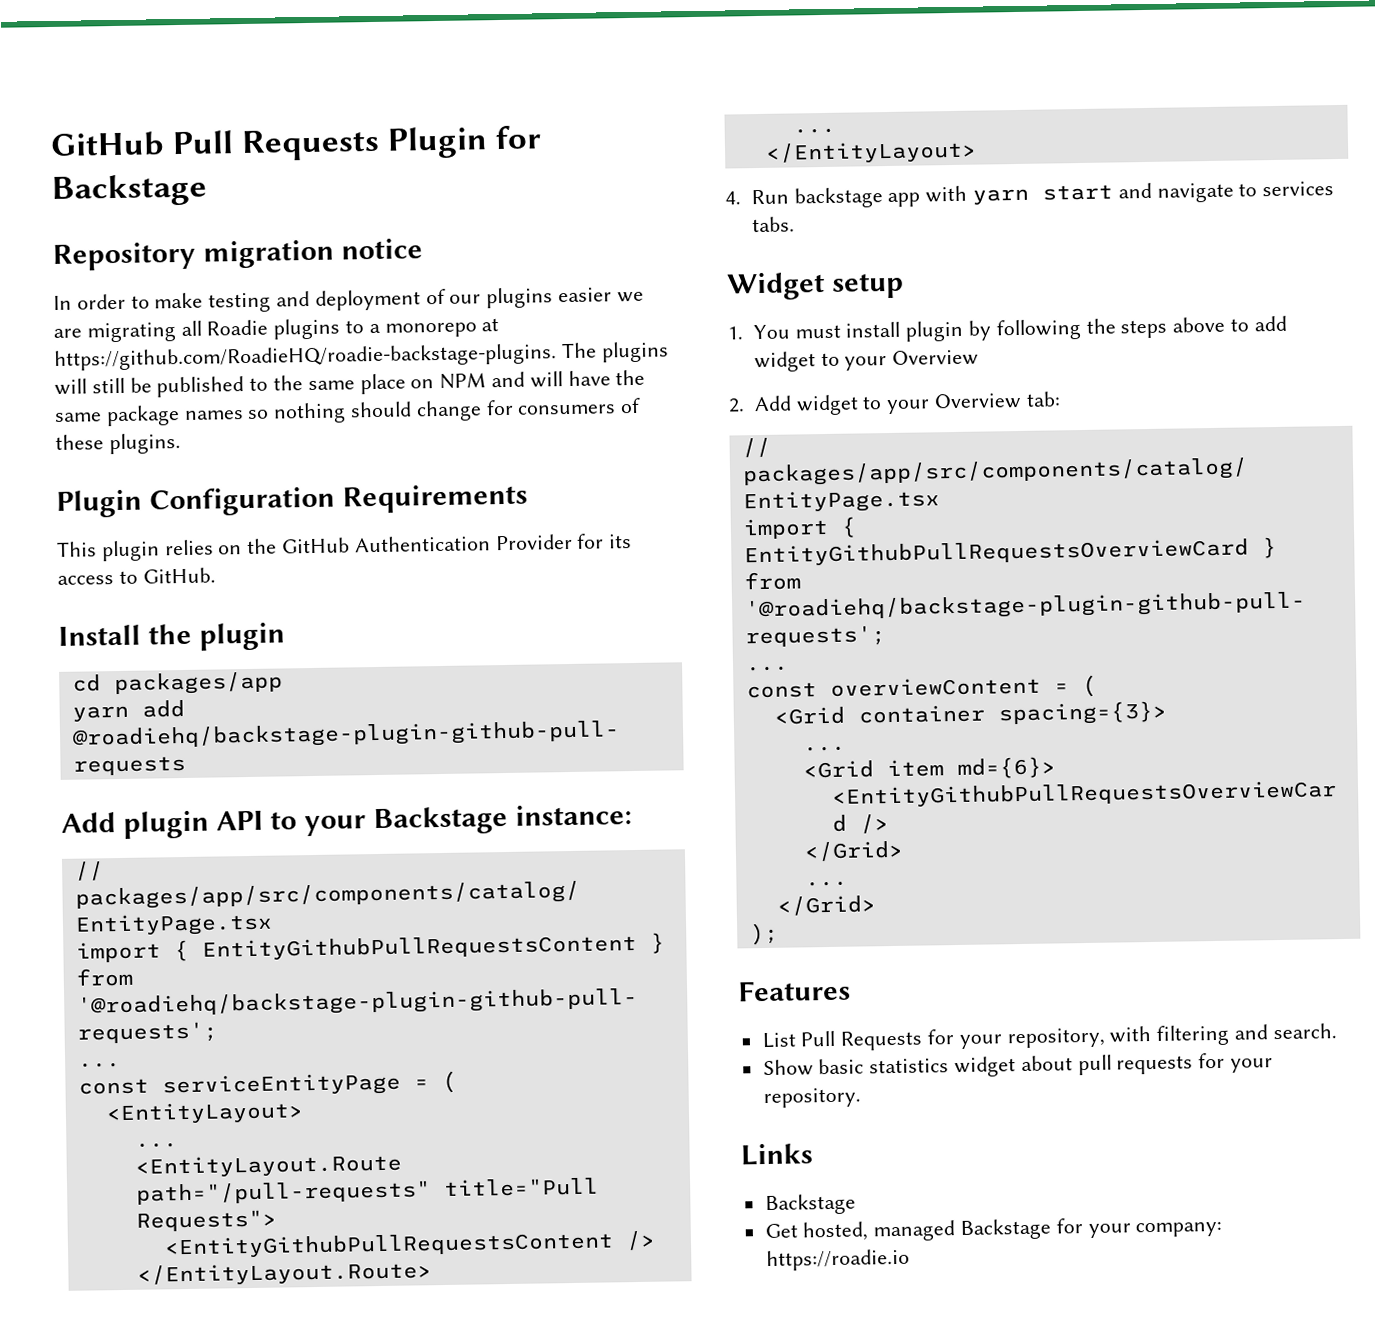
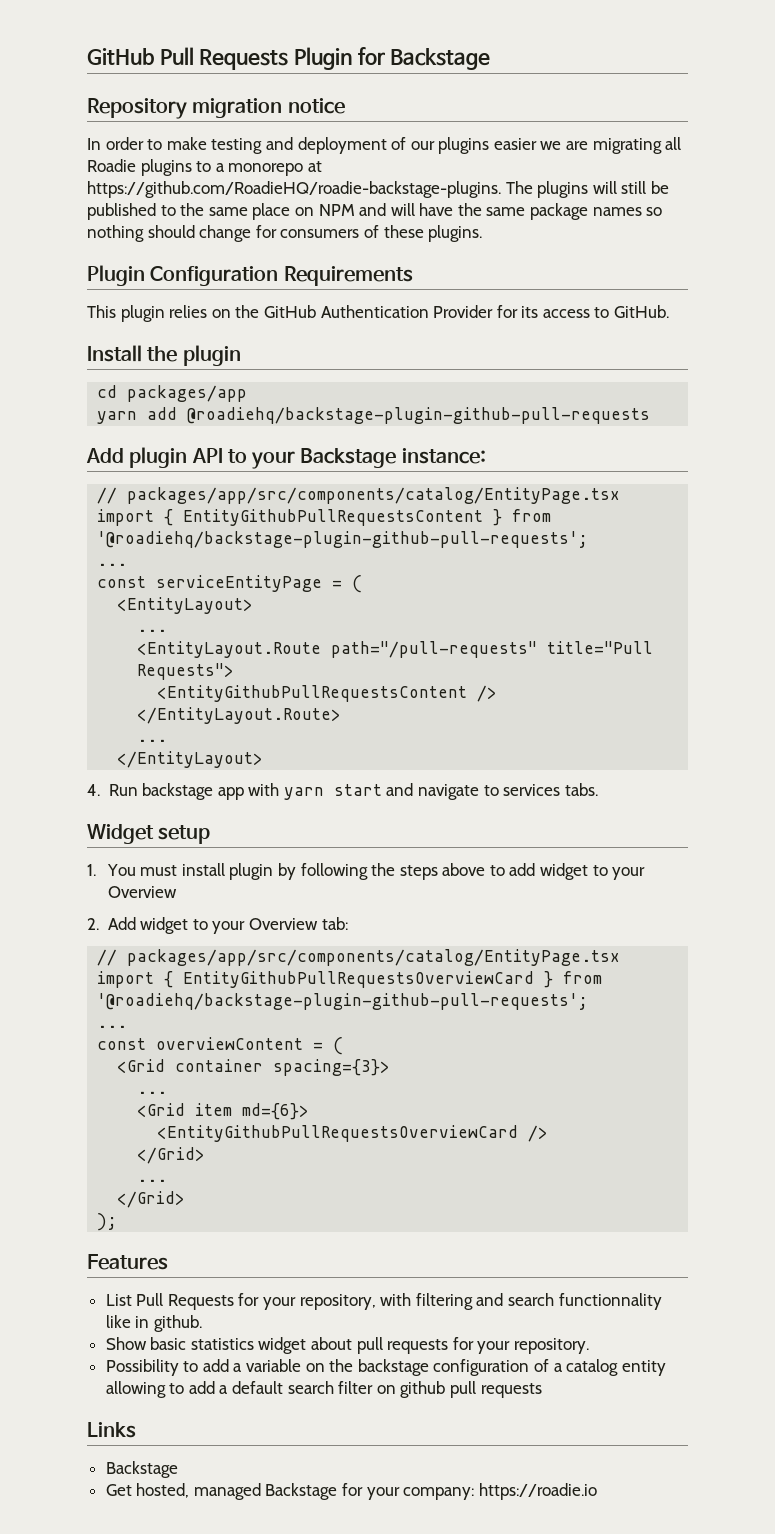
- List Pull Requests for your repository, with filtering and search.
+ List Pull Requests for your repository, with filtering and search functionnality like in github.
+ Possibility to add a variable on the backstage configuration of a catalog entity allowing to add a default search filter on github pull requests

